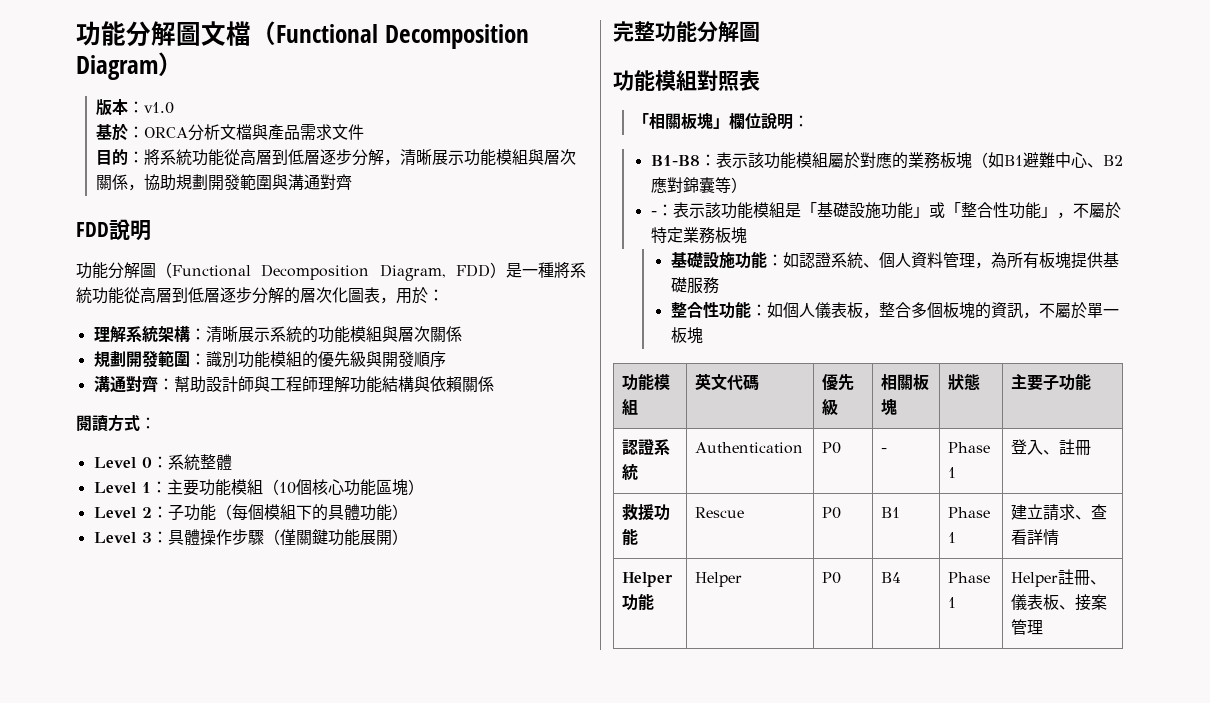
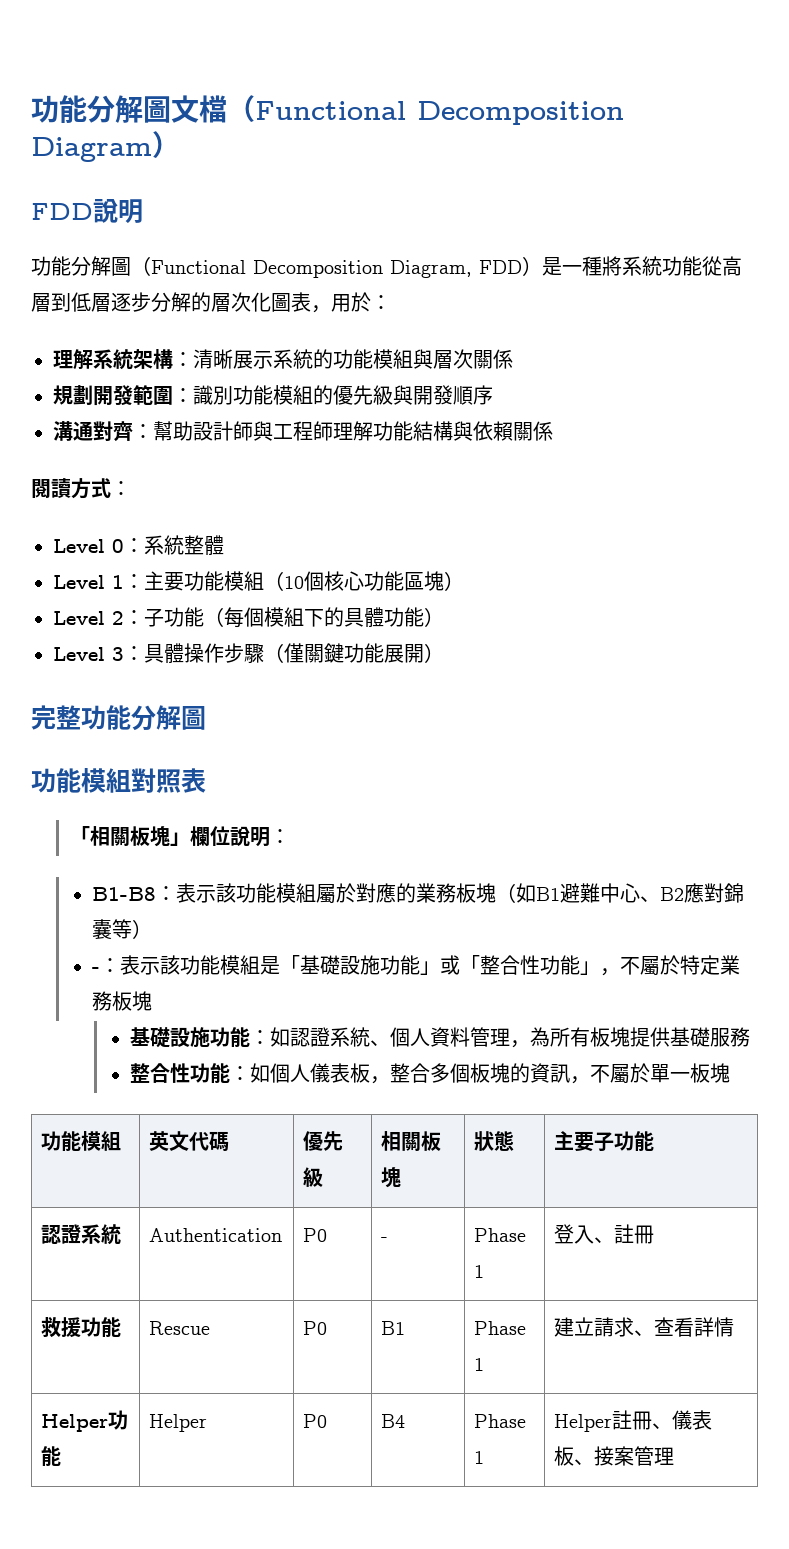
- 版本：v1.0
- 基於：ORCA分析文檔與產品需求文件
- 目的：將系統功能從高層到低層逐步分解，清晰展示功能模組與層次關係，協助規劃開發範圍與溝通對齊

